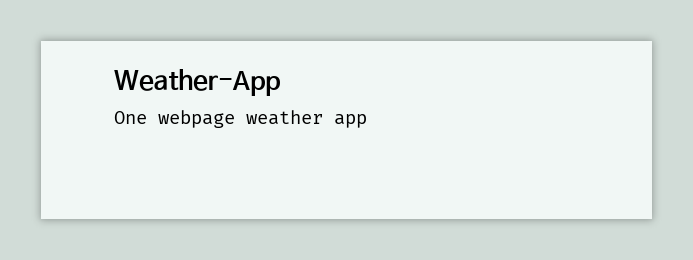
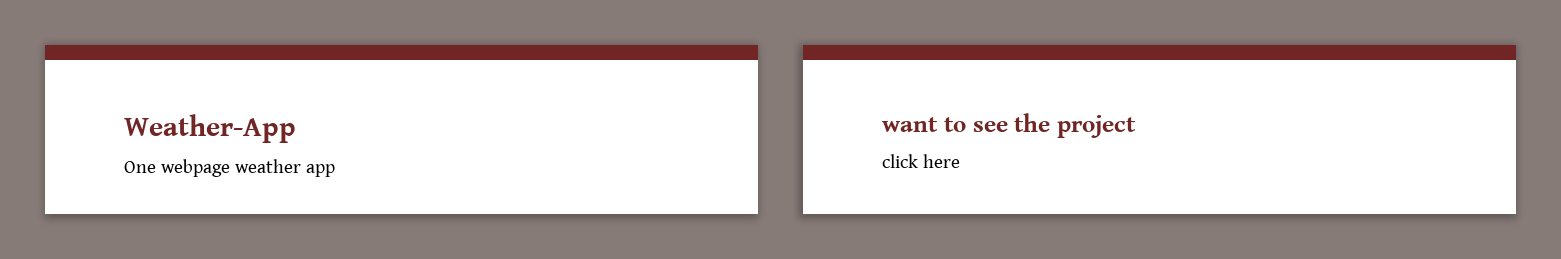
+ want to see the project
+ click here

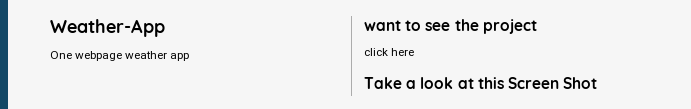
+ Take a look at this Screen Shot

